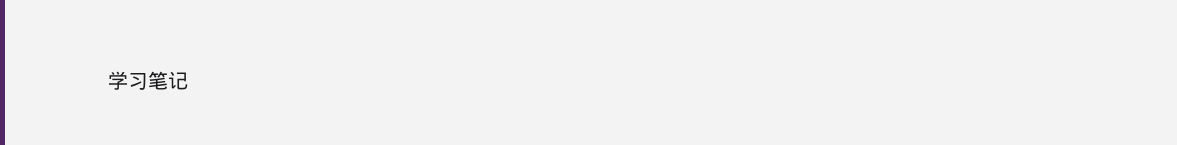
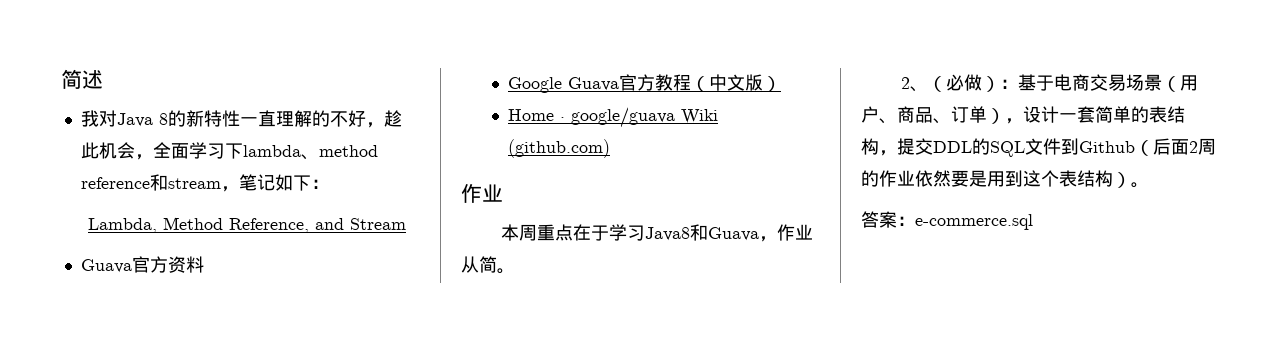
- 学习笔记
+ 简述
+ 我对Java 8的新特性一直理解的不好，趁此机会，全面学习下lambda、method reference和stream，笔记如下：
+ Lambda, Method Reference, and Stream
+ Guava官方资料
+ Google Guava官方教程（中文版）
+ Home · google/guava Wiki (github.com)
+ 作业
+ 本周重点在于学习Java8和Guava，作业从简。
+ 2、（必做）：基于电商交易场景（用户、商品、订单），设计一套简单的表结构，提交DDL的SQL文件到Github（后面2周的作业依然要是用到这个表结构）。
+ 答案：e-commerce.sql

